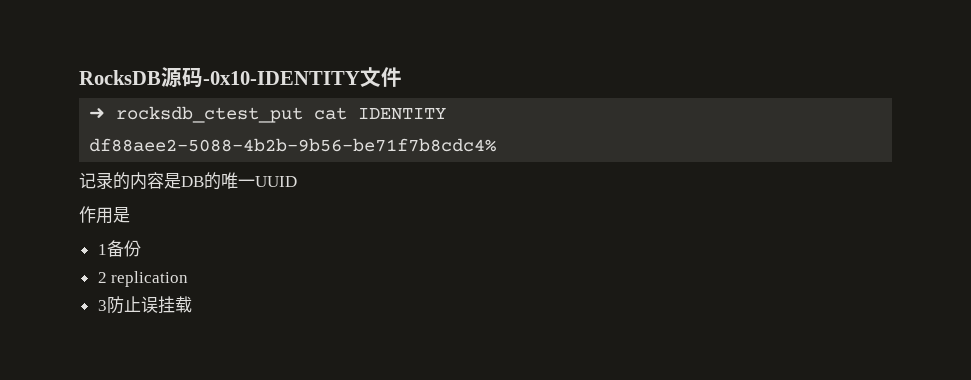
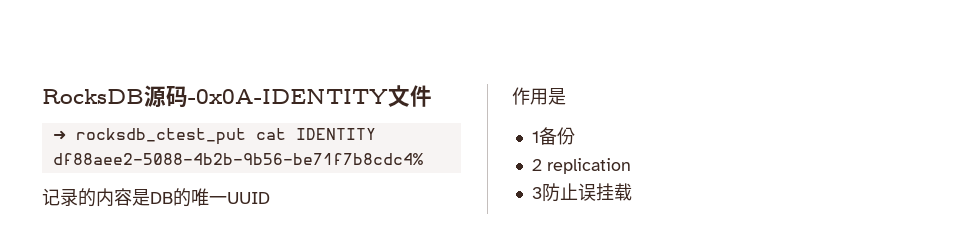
- RocksDB源码-0x10-IDENTITY文件
+ RocksDB源码-0x0A-IDENTITY文件

